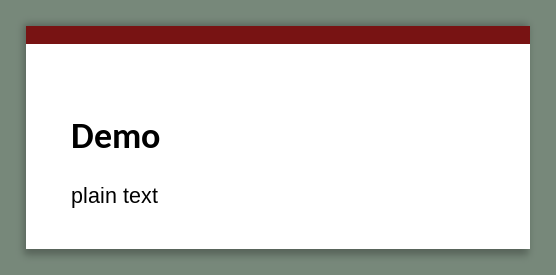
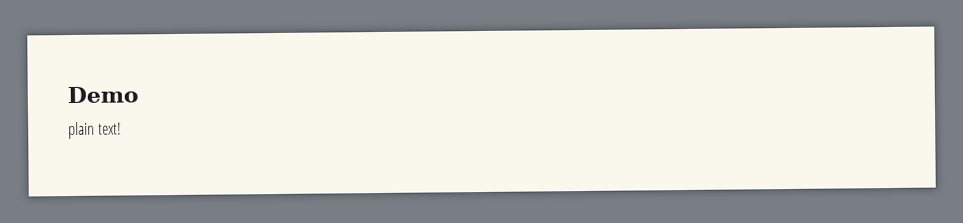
- plain text
+ plain text!

